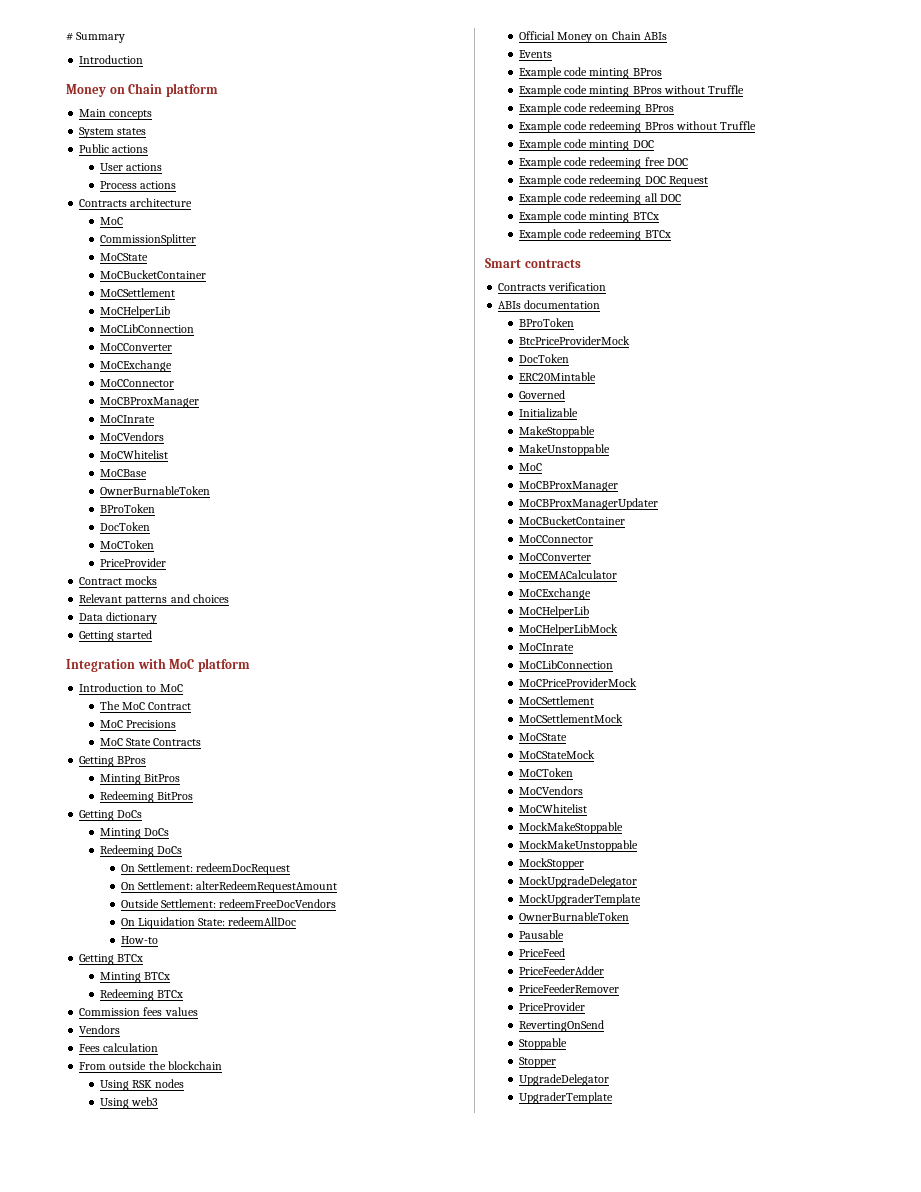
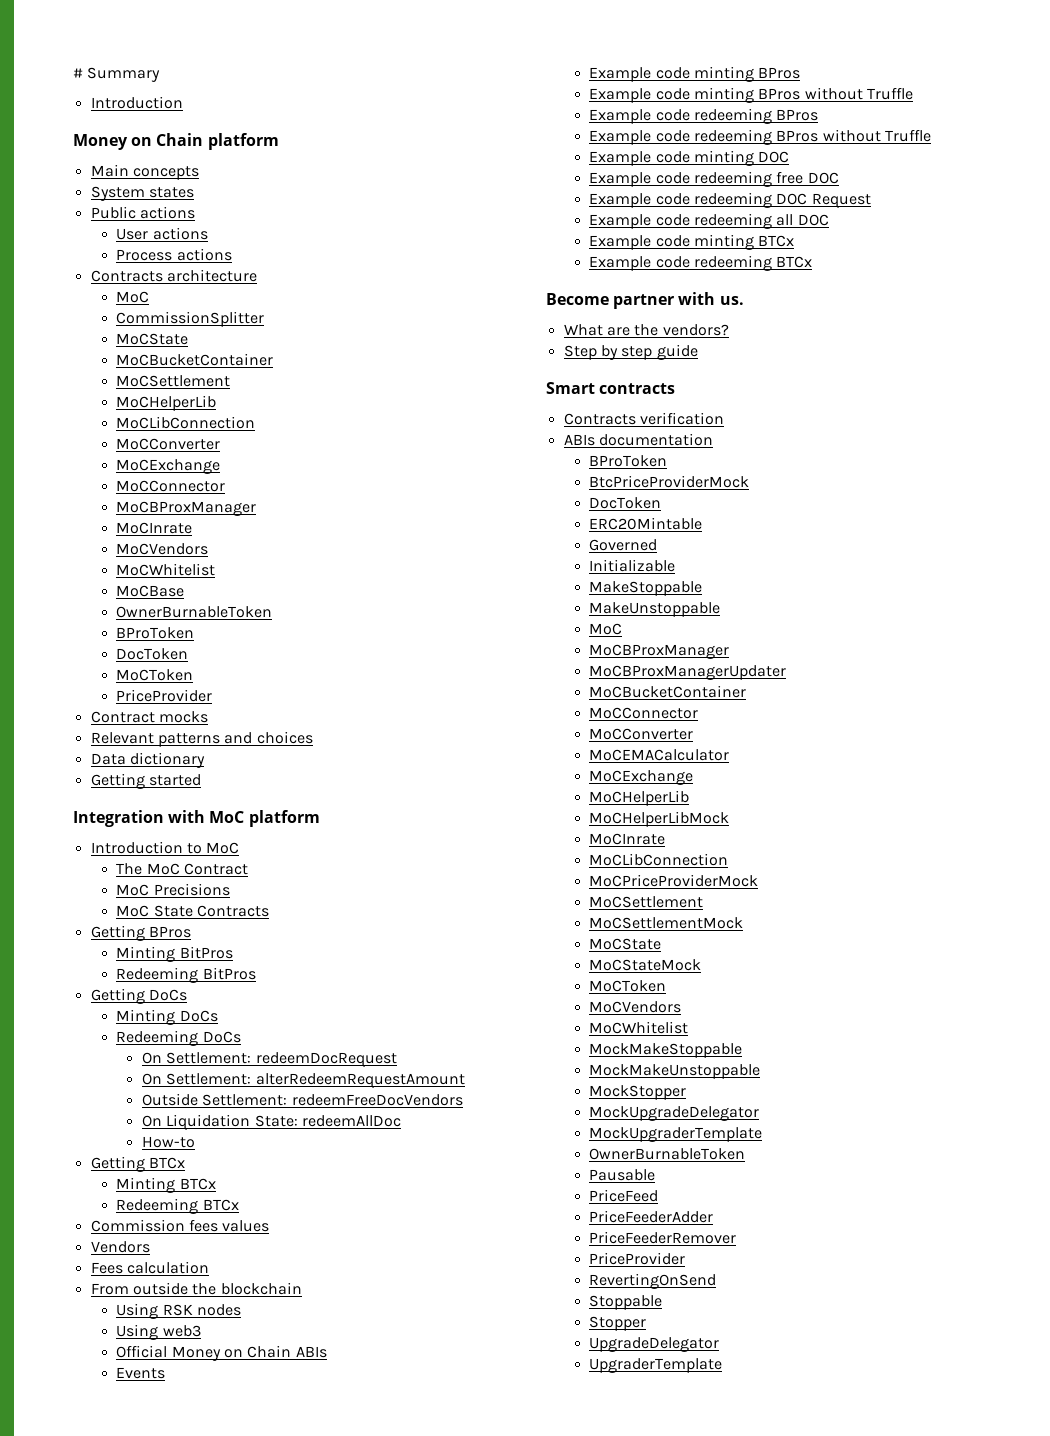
+ Become partner with us.
+ What are the vendors?
+ Step by step guide

